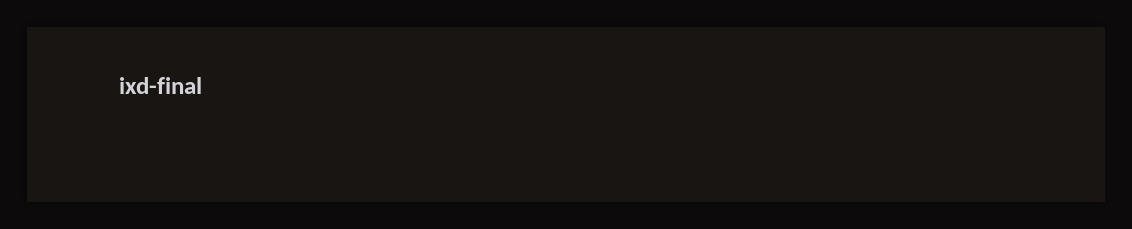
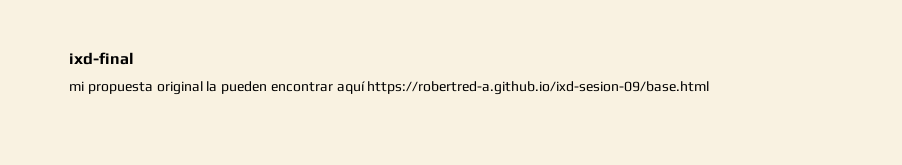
+ mi propuesta original la pueden encontrar aquí https://robertred-a.github.io/ixd-sesion-09/base.html

